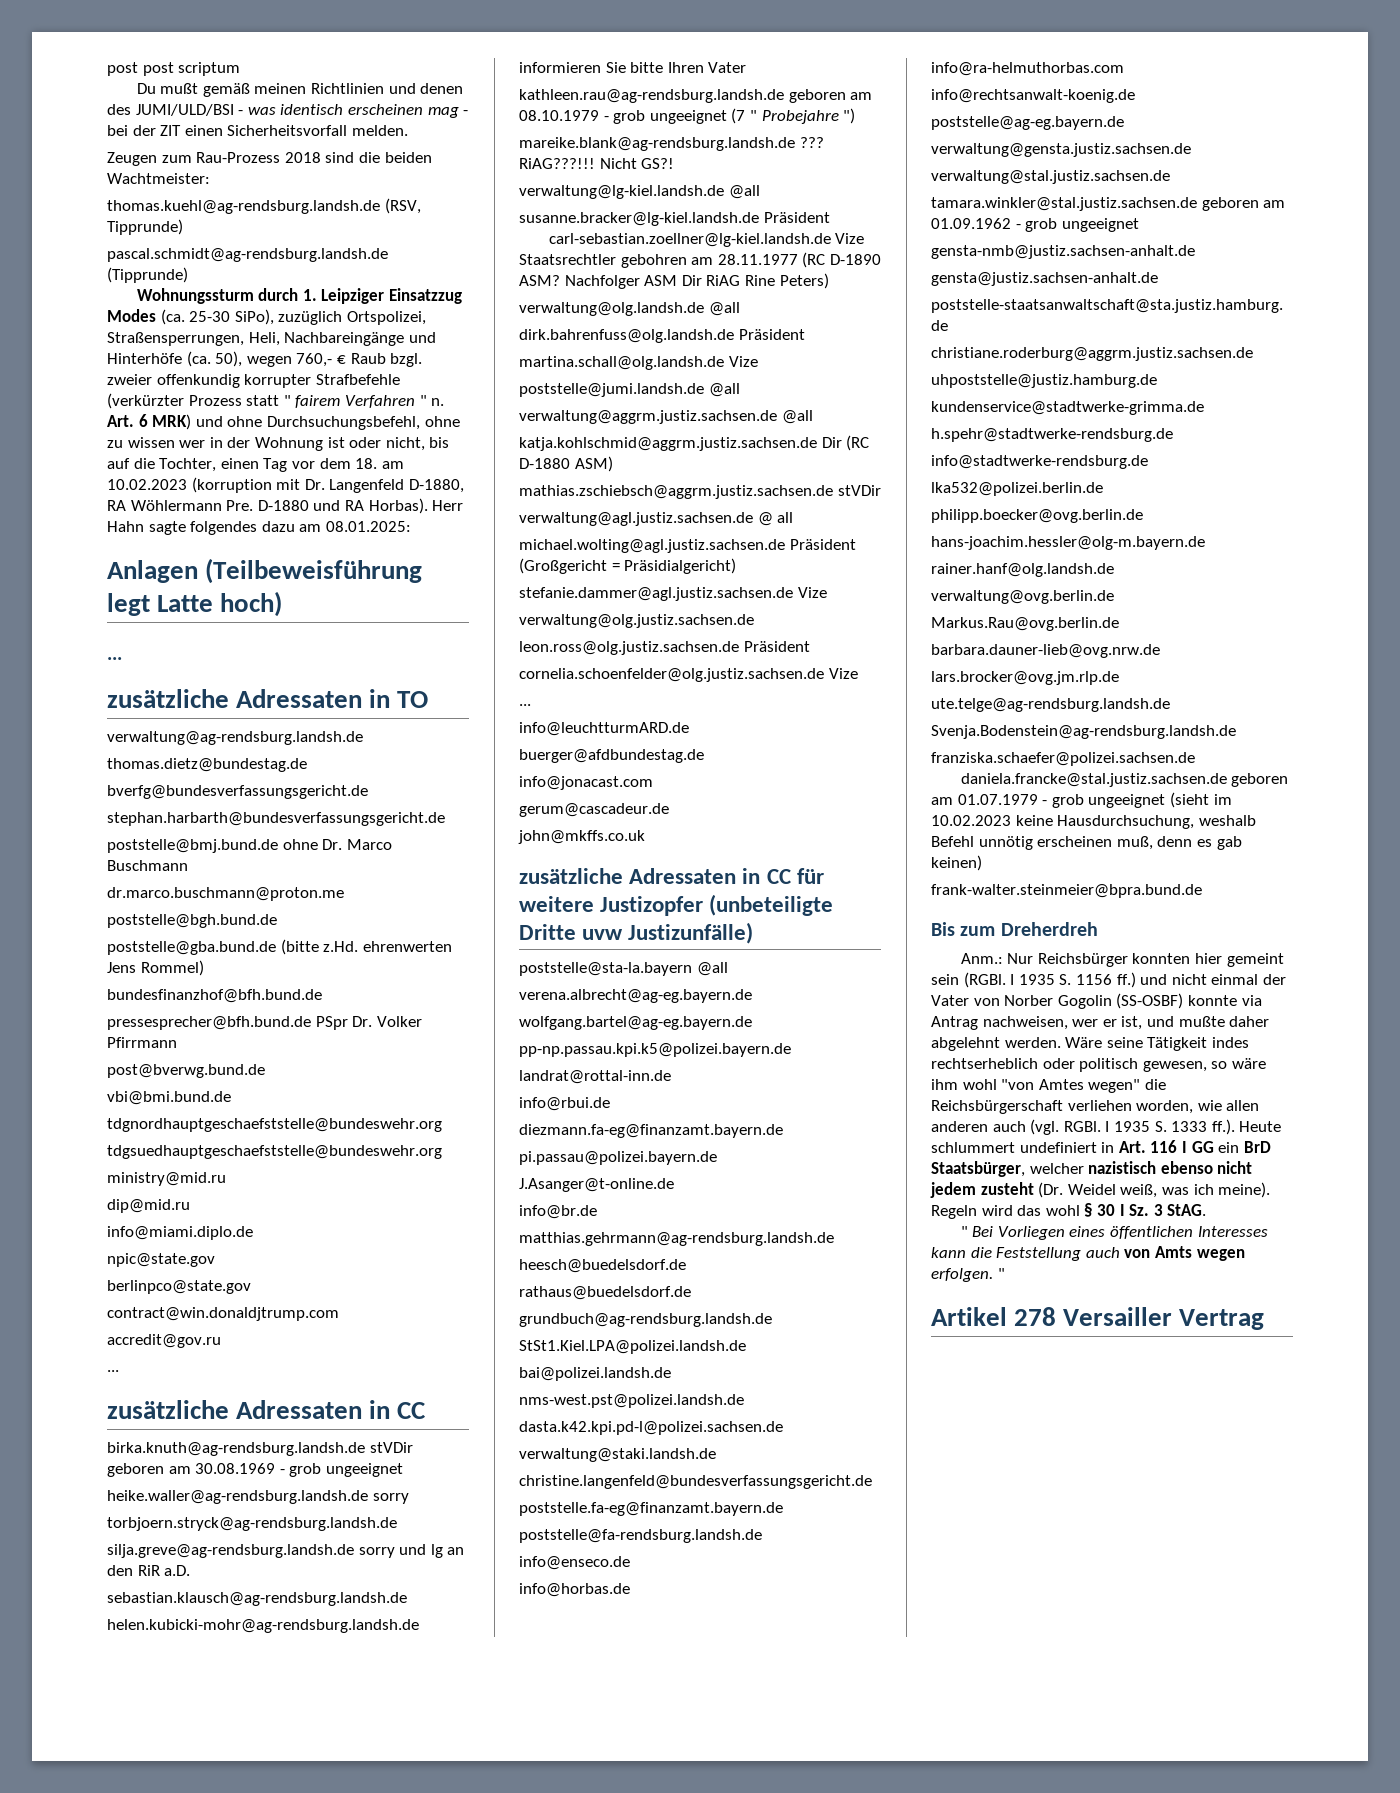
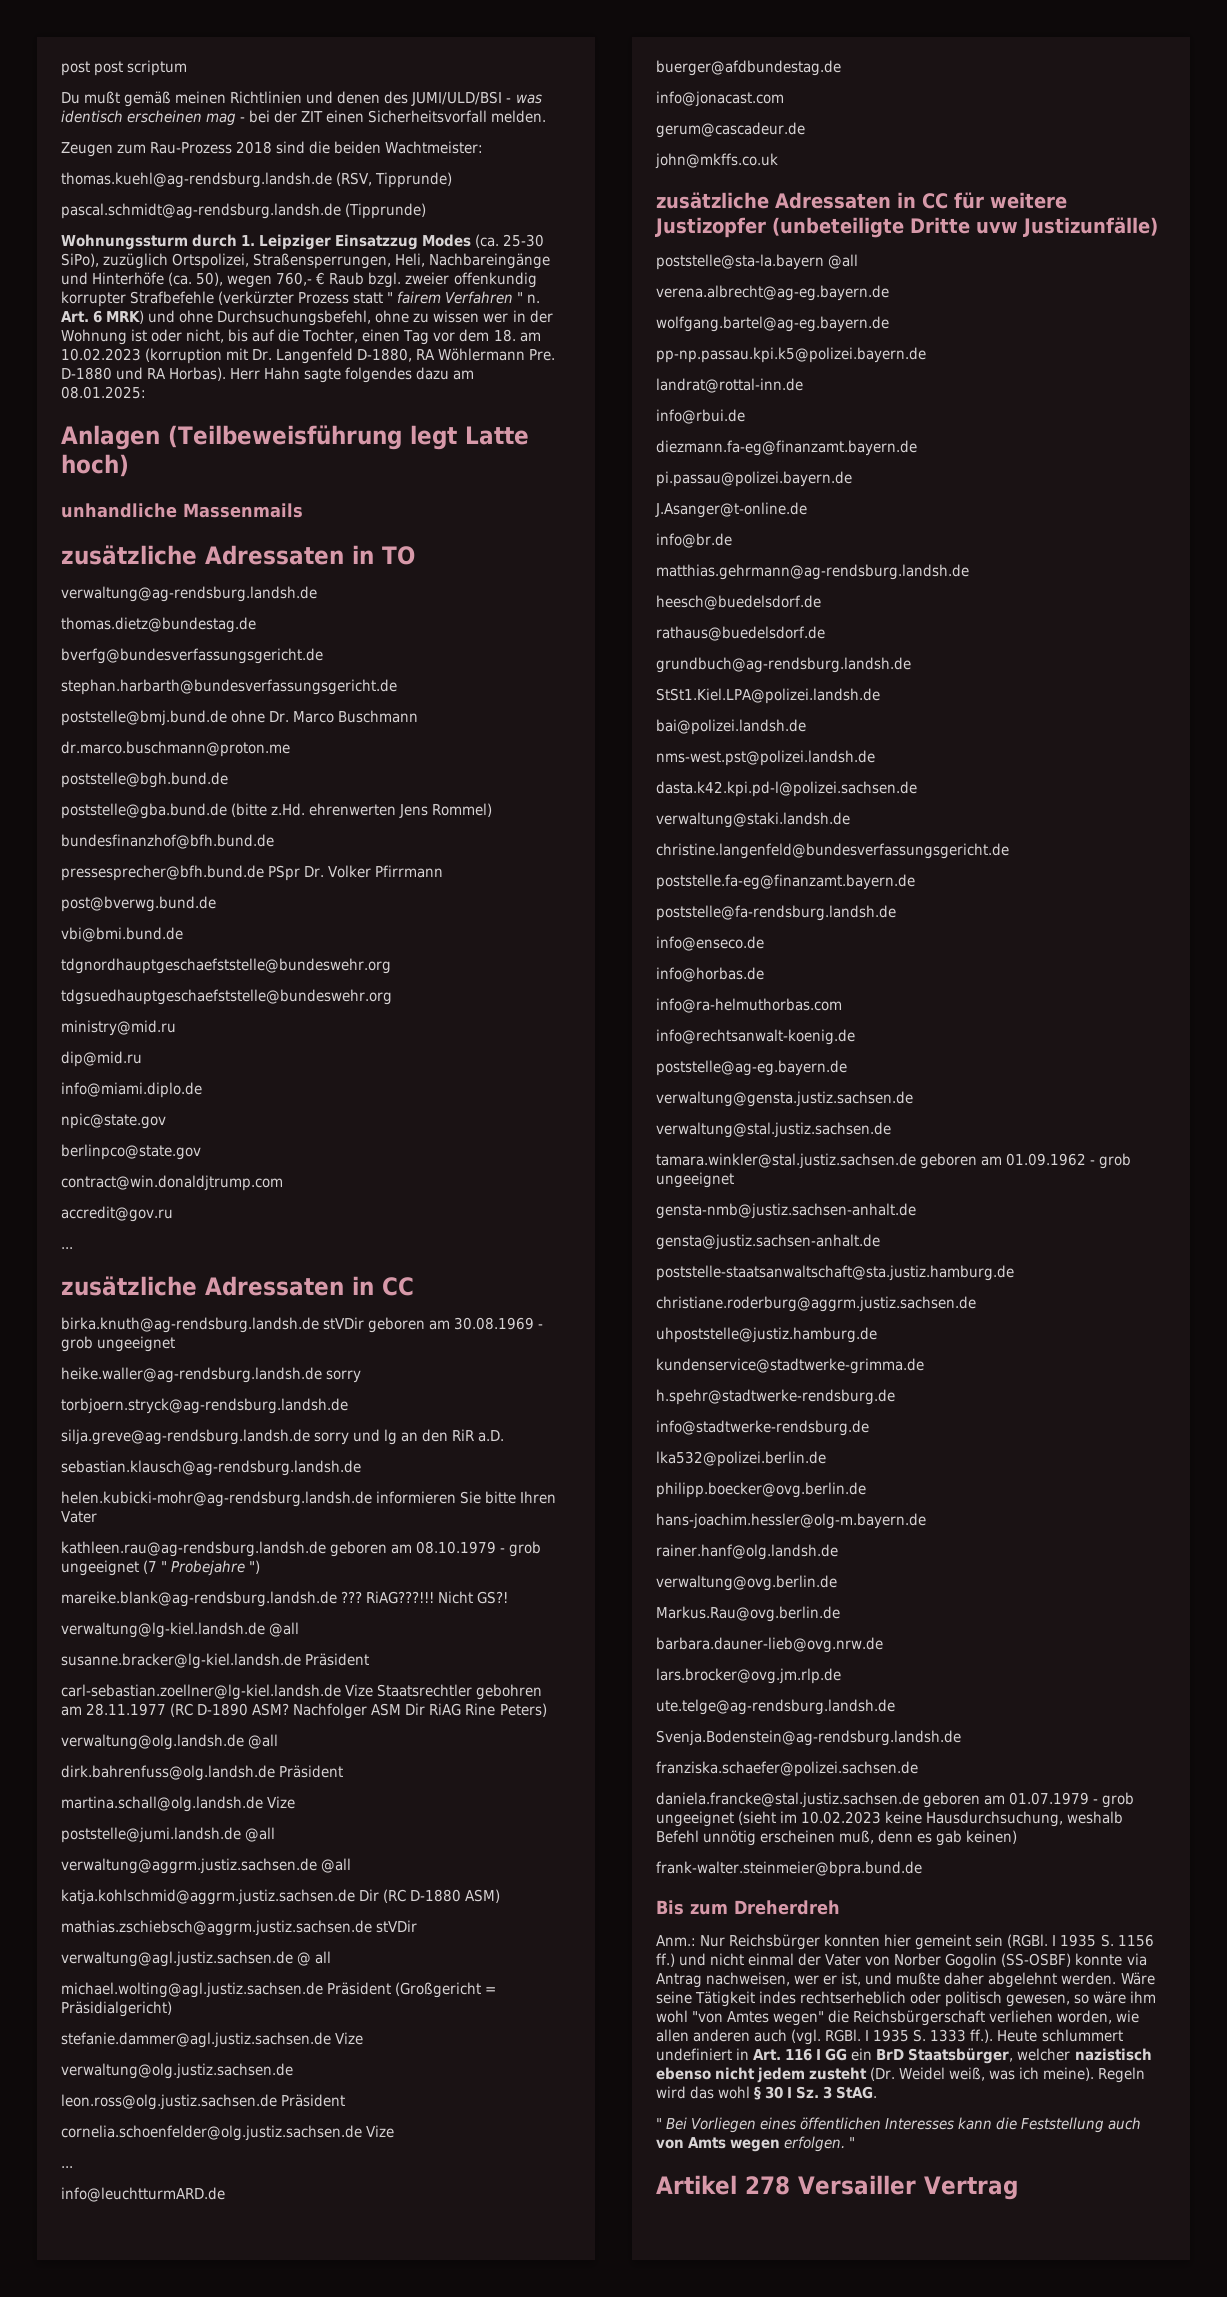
  Anlagen (Teilbeweisführung legt Latte hoch)
- ...
+ unhandliche Massenmails

